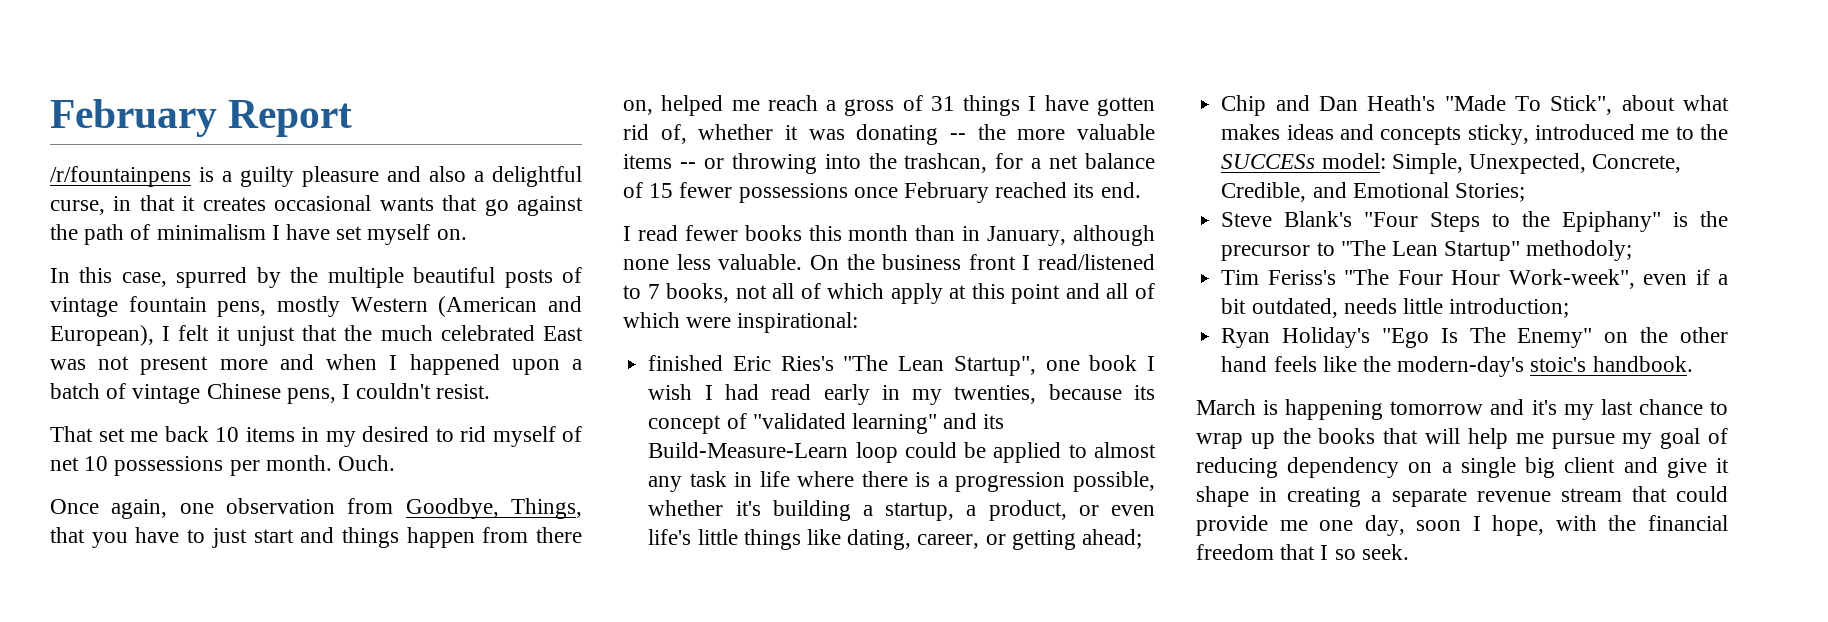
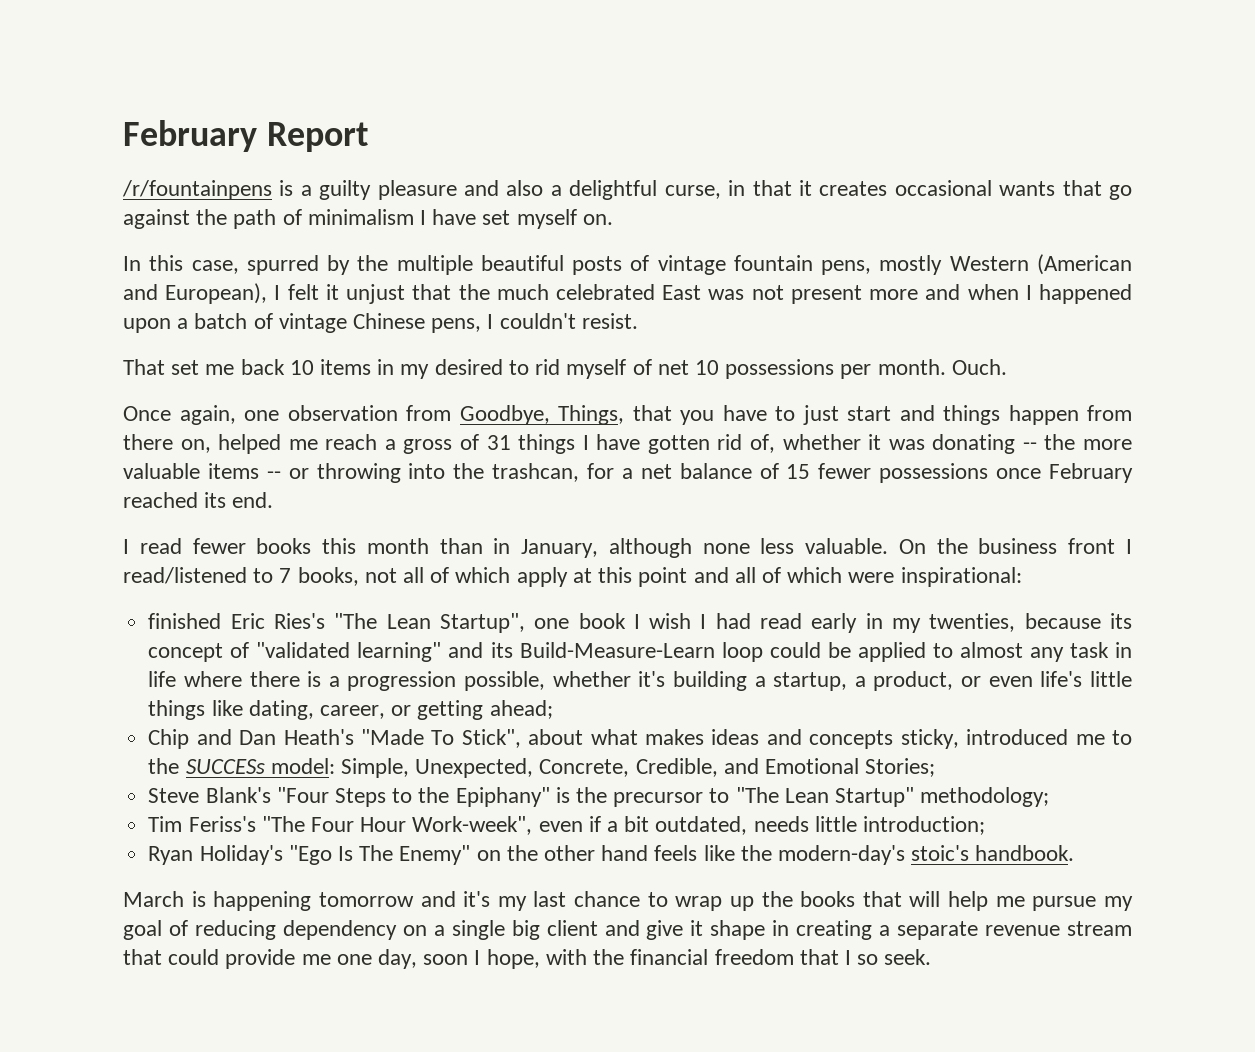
- Steve Blank's "Four Steps to the Epiphany" is the precursor to "The Lean Startup" methodoly;
+ Steve Blank's "Four Steps to the Epiphany" is the precursor to "The Lean Startup" methodology;

